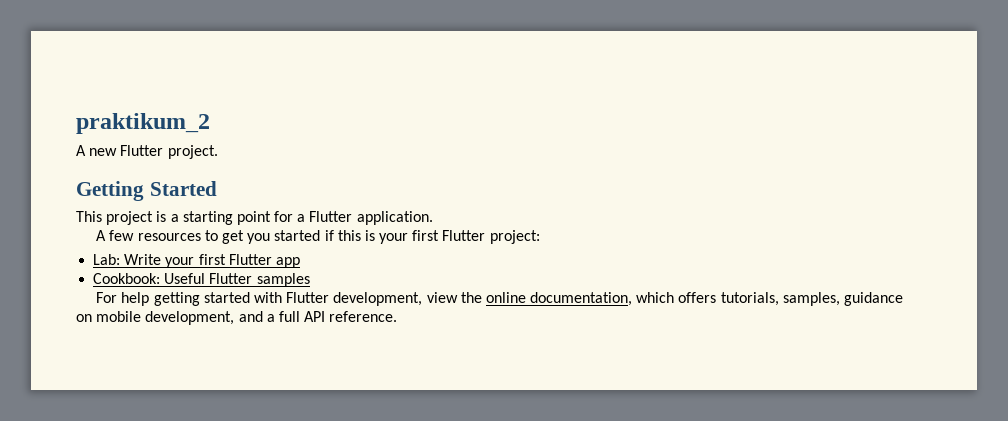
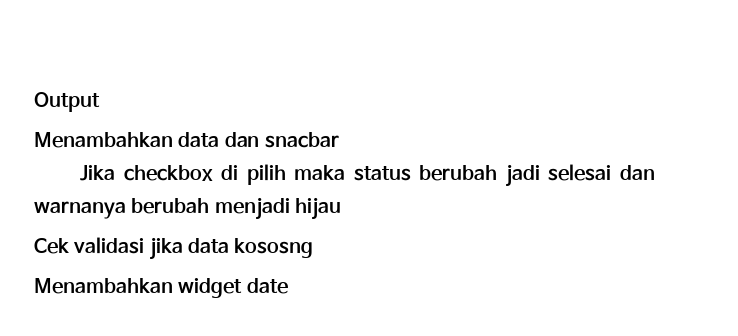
- praktikum_2
- A new Flutter project.
- Getting Started
- This project is a starting point for a Flutter application.
- A few resources to get you started if this is your first Flutter project:
- Lab: Write your first Flutter app
- Cookbook: Useful Flutter samples
- For help getting started with Flutter development, view the online documentation, which offers tutorials, samples, guidance on mobile development, and a full API reference.
+ Output
+ Menambahkan data dan snacbar
+ Jika checkbox di pilih maka status berubah jadi selesai dan warnanya berubah menjadi hijau
+ Cek validasi jika data kososng
+ Menambahkan widget date

